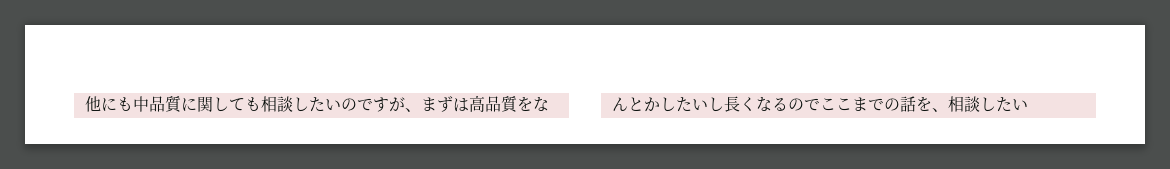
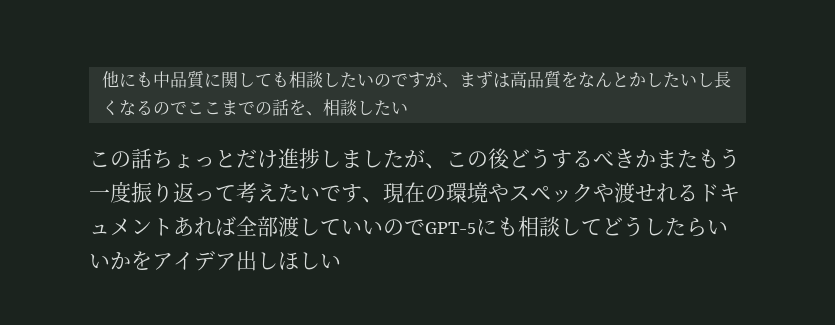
+ この話ちょっとだけ進捗しましたが、この後どうするべきかまたもう一度振り返って考えたいです、現在の環境やスペックや渡せれるドキュメントあれば全部渡していいのでGPT-5にも相談してどうしたらいいかをアイデア出しほしい

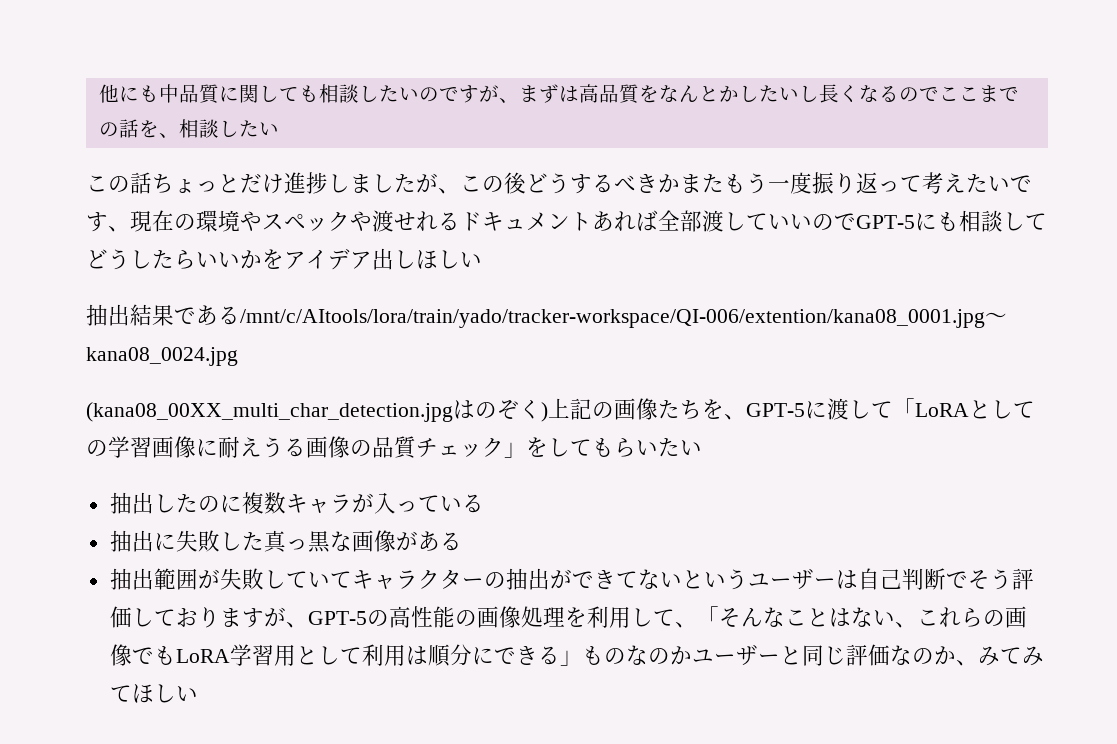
+ 抽出結果である/mnt/c/AItools/lora/train/yado/tracker-workspace/QI-006/extention/kana08_0001.jpg〜kana08_0024.jpg
+ (kana08_00XX_multi_char_detection.jpgはのぞく)上記の画像たちを、GPT-5に渡して「LoRAとしての学習画像に耐えうる画像の品質チェック」をしてもらいたい
+ 抽出したのに複数キャラが入っている
+ 抽出に失敗した真っ黒な画像がある
+ 抽出範囲が失敗していてキャラクターの抽出ができてないというユーザーは自己判断でそう評価しておりますが、GPT-5の高性能の画像処理を利用して、「そんなことはない、これらの画像でもLoRA学習用として利用は順分にできる」ものなのかユーザーと同じ評価なのか、みてみてほしい

